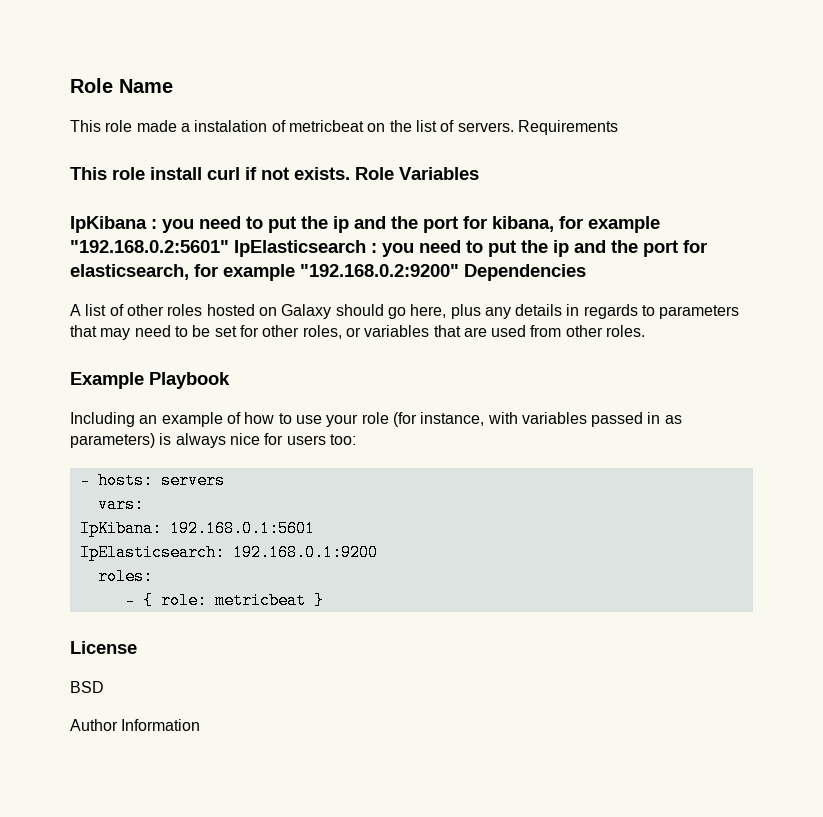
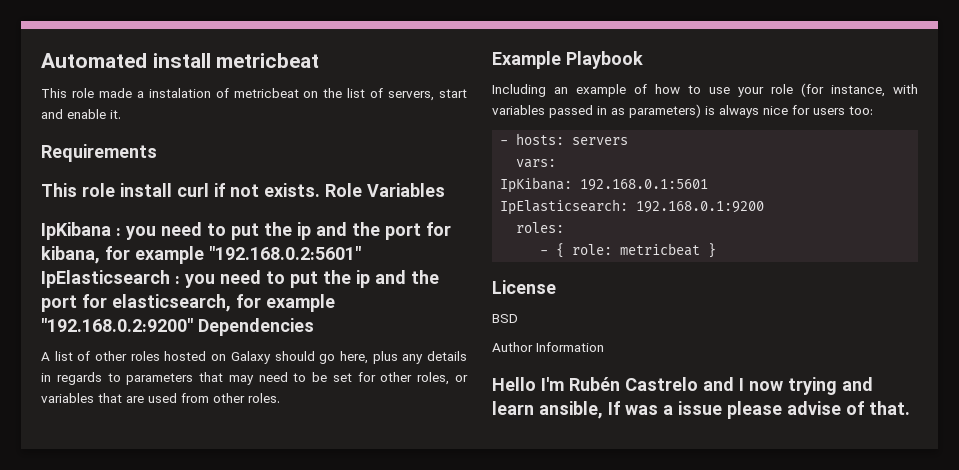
- Role Name
+ Automated install metricbeat
- This role made a instalation of metricbeat on the list of servers. Requirements
+ This role made a instalation of metricbeat on the list of servers, start and enable it.
+ Requirements
+ Hello I'm Rubén Castrelo and I now trying and learn ansible, If was a issue please advise of that.

